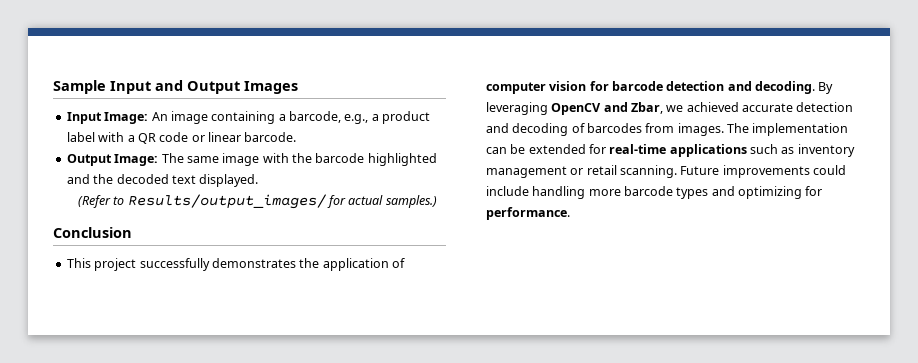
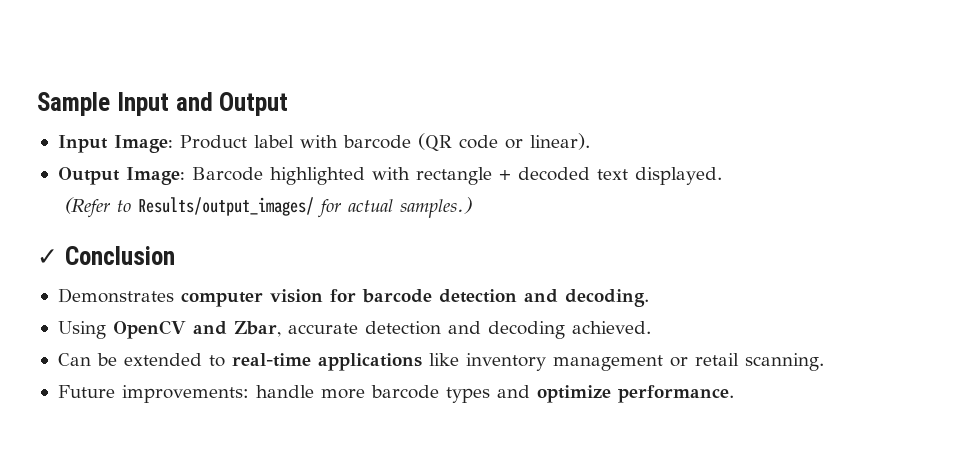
- Sample Input and Output Images
+ Sample Input and Output
- Input Image: An image containing a barcode, e.g., a product label with a QR code or linear barcode.
- Output Image: The same image with the barcode highlighted and the decoded text displayed.
+ Input Image: Product label with barcode (QR code or linear).
+ Output Image: Barcode highlighted with rectangle + decoded text displayed.
- Conclusion
+ ✓ Conclusion
- This project successfully demonstrates the application of computer vision for barcode detection and decoding. By leveraging OpenCV and Zbar, we achieved accurate detection and decoding of barcodes from images. The implementation can be extended for real-time applications such as inventory management or retail scanning. Future improvements could include handling more barcode types and optimizing for performance.
+ Demonstrates computer vision for barcode detection and decoding.
+ Using OpenCV and Zbar, accurate detection and decoding achieved.
+ Can be extended to real-time applications like inventory management or retail scanning.
+ Future improvements: handle more barcode types and optimize performance.

